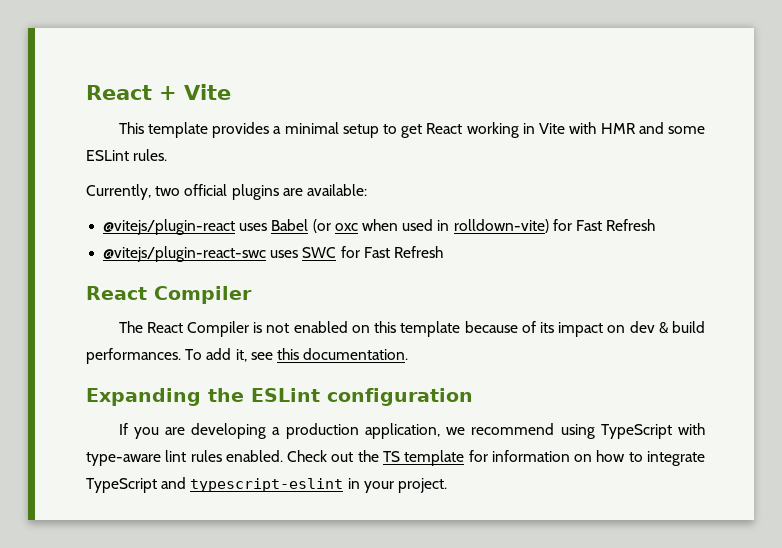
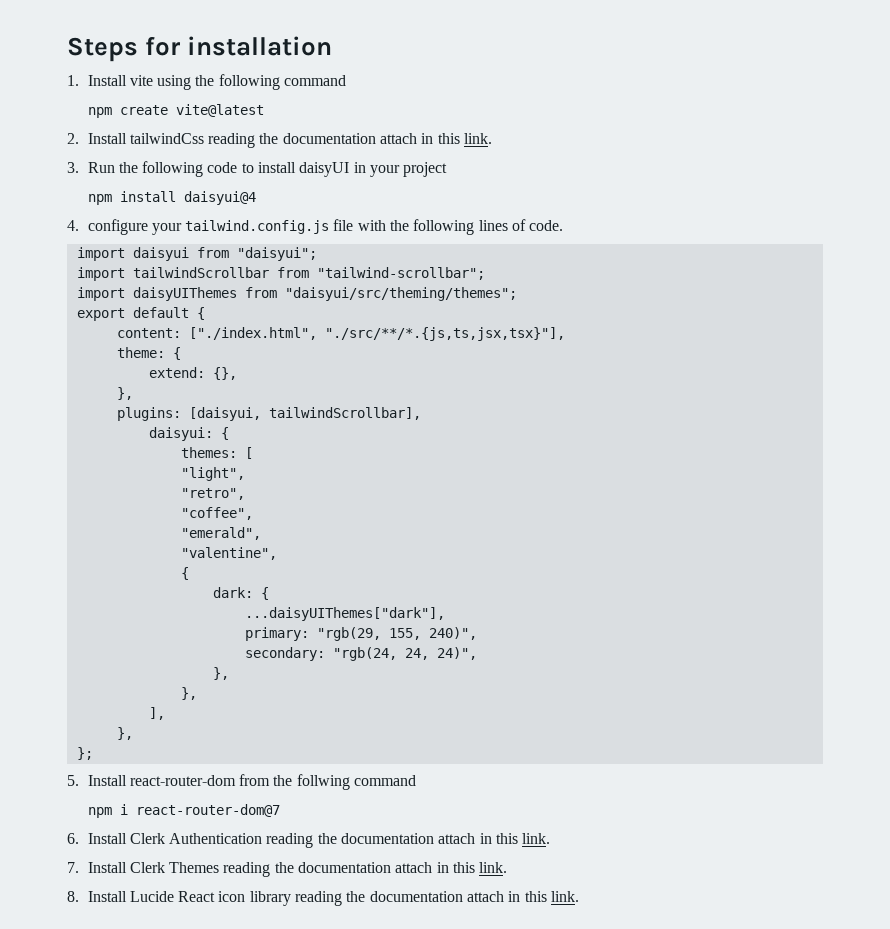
- React + Vite
- This template provides a minimal setup to get React working in Vite with HMR and some ESLint rules.
- Currently, two official plugins are available:
- @vitejs/plugin-react uses Babel (or oxc when used in rolldown-vite) for Fast Refresh
- @vitejs/plugin-react-swc uses SWC for Fast Refresh
- React Compiler
- The React Compiler is not enabled on this template because of its impact on dev & build performances. To add it, see this documentation.
- Expanding the ESLint configuration
- If you are developing a production application, we recommend using TypeScript with type-aware lint rules enabled. Check out the TS template for information on how to integrate TypeScript and typescript-eslint in your project.
+ Steps for installation
+ 1. Install vite using the following command
+ npm create vite@latest
+ 2. Install tailwindCss reading the documentation attach in this link.
+ 3. Run the following code to install daisyUI in your project
+ npm install daisyui@4
+ 4. configure your tailwind.config.js file with the following lines of code.
+ import daisyui from "daisyui";
+ import tailwindScrollbar from "tailwind-scrollbar";
+ import daisyUIThemes from "daisyui/src/theming/themes";
+ export default {
+ content: ["./index.html", "./src/**/*.{js,ts,jsx,tsx}"],
+ theme: {
+ extend: {},
+ },
+ plugins: [daisyui, tailwindScrollbar],
+ daisyui: {
+ themes: [
+ "light",
+ "retro",
+ "coffee",
+ "emerald",
+ "valentine",
+ {
+ dark: {
+ ...daisyUIThemes["dark"],
+ primary: "rgb(29, 155, 240)",
+ secondary: "rgb(24, 24, 24)",
+ },
+ },
+ ],
+ },
+ };
+ 5. Install react-router-dom from the follwing command
+ npm i react-router-dom@7
+ 6. Install Clerk Authentication reading the documentation attach in this link.
+ 7. Install Clerk Themes reading the documentation attach in this link.
+ 8. Install Lucide React icon library reading the documentation attach in this link.

